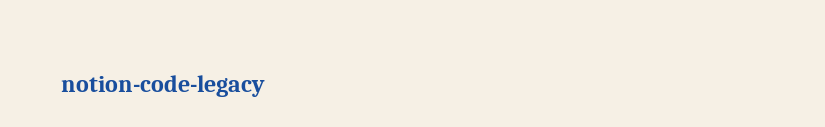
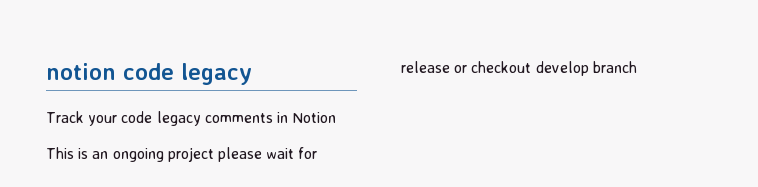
- notion-code-legacy
+ notion code legacy
+ Track your code legacy comments in Notion
+ This is an ongoing project please wait for release or checkout develop branch

